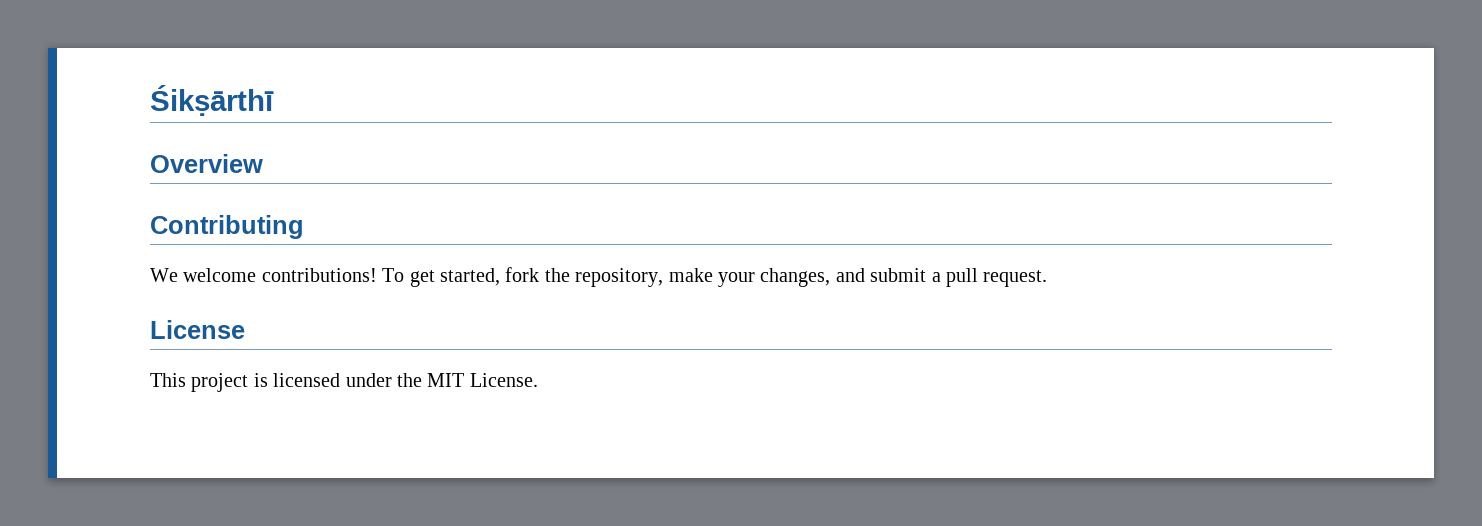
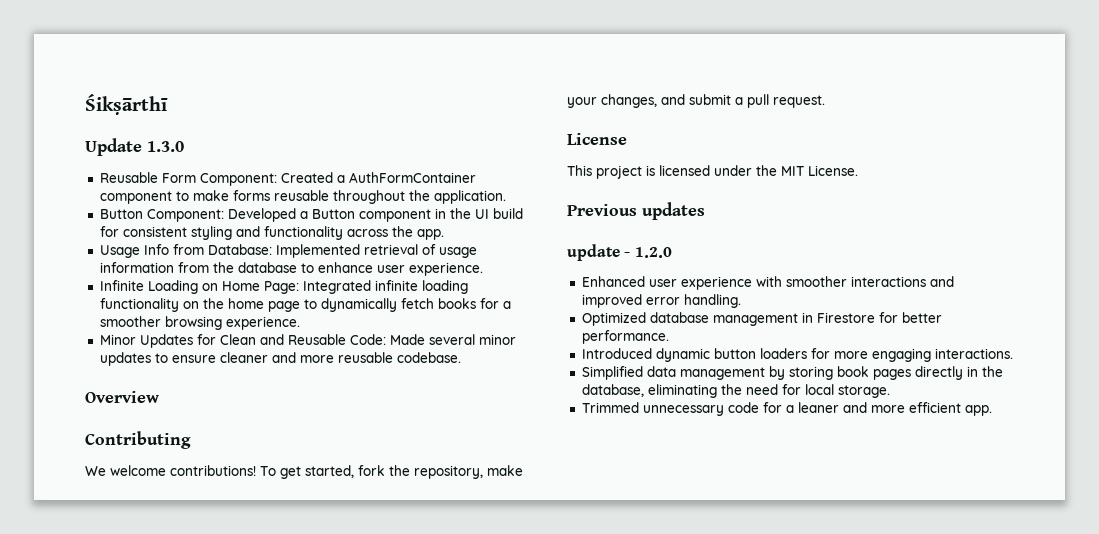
+ Update 1.3.0
+ Reusable Form Component: Created a AuthFormContainer component to make forms reusable throughout the application.
+ Button Component: Developed a Button component in the UI build for consistent styling and functionality across the app.
+ Usage Info from Database: Implemented retrieval of usage information from the database to enhance user experience.
+ Infinite Loading on Home Page: Integrated infinite loading functionality on the home page to dynamically fetch books for a smoother browsing experience.
+ Minor Updates for Clean and Reusable Code: Made several minor updates to ensure cleaner and more reusable codebase.
+ Previous updates
+ update - 1.2.0
+ Enhanced user experience with smoother interactions and improved error handling.
+ Optimized database management in Firestore for better performance.
+ Introduced dynamic button loaders for more engaging interactions.
+ Simplified data management by storing book pages directly in the database, eliminating the need for local storage.
+ Trimmed unnecessary code for a leaner and more efficient app.

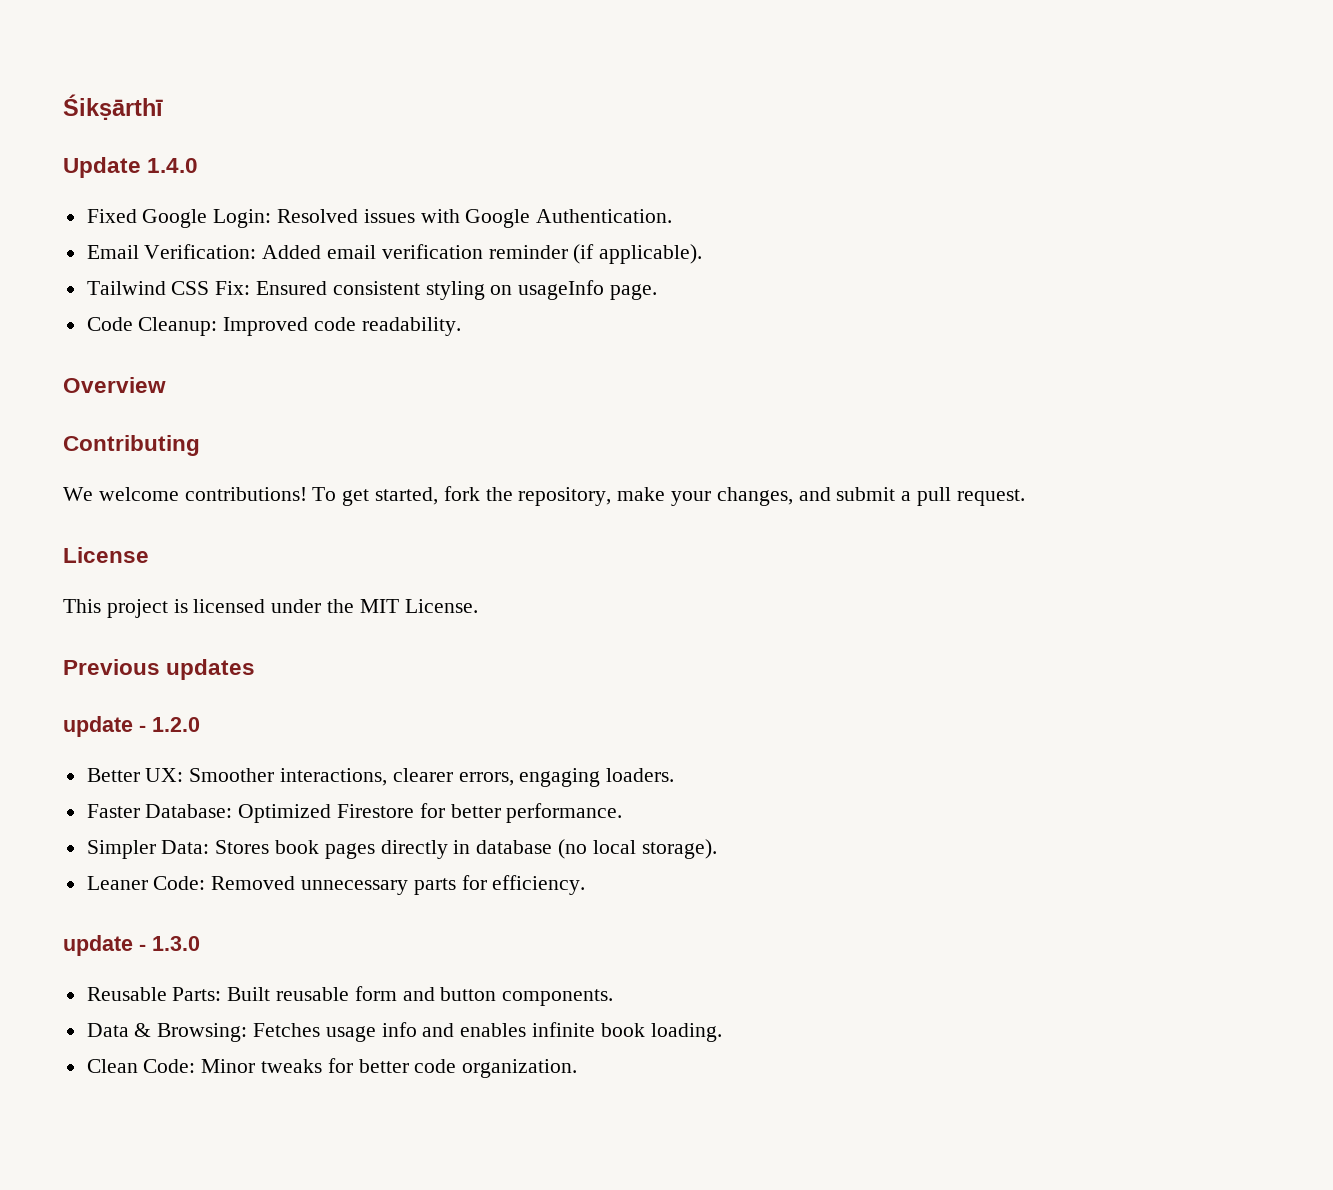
- Update 1.3.0
- Reusable Form Component: Created a AuthFormContainer component to make forms reusable throughout the application.
- Button Component: Developed a Button component in the UI build for consistent styling and functionality across the app.
- Usage Info from Database: Implemented retrieval of usage information from the database to enhance user experience.
- Infinite Loading on Home Page: Integrated infinite loading functionality on the home page to dynamically fetch books for a smoother browsing experience.
- Minor Updates for Clean and Reusable Code: Made several minor updates to ensure cleaner and more reusable codebase.
+ Update 1.4.0
+ Fixed Google Login: Resolved issues with Google Authentication.
+ Email Verification: Added email verification reminder (if applicable).
+ Tailwind CSS Fix: Ensured consistent styling on usageInfo page.
+ Code Cleanup: Improved code readability.
- Enhanced user experience with smoother interactions and improved error handling.
- Optimized database management in Firestore for better performance.
- Introduced dynamic button loaders for more engaging interactions.
- Simplified data management by storing book pages directly in the database, eliminating the need for local storage.
- Trimmed unnecessary code for a leaner and more efficient app.
+ Better UX: Smoother interactions, clearer errors, engaging loaders.
+ Faster Database: Optimized Firestore for better performance.
+ Simpler Data: Stores book pages directly in database (no local storage).
+ Leaner Code: Removed unnecessary parts for efficiency.
+ update - 1.3.0
+ Reusable Parts: Built reusable form and button components.
+ Data & Browsing: Fetches usage info and enables infinite book loading.
+ Clean Code: Minor tweaks for better code organization.

